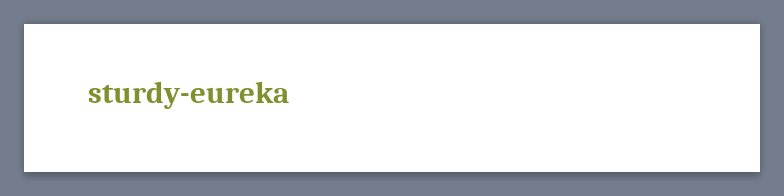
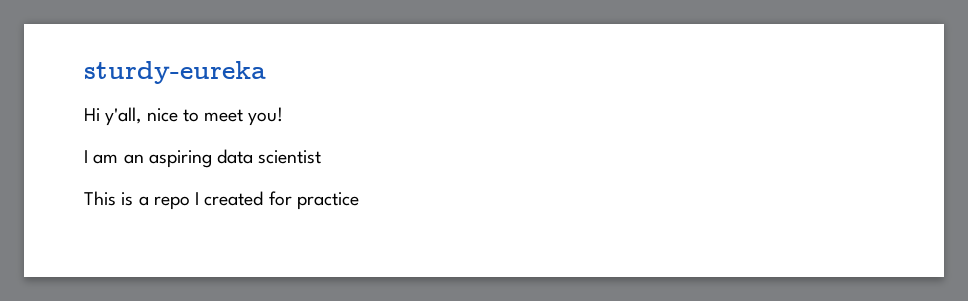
+ Hi y'all, nice to meet you!
+ I am an aspiring data scientist
+ This is a repo I created for practice

